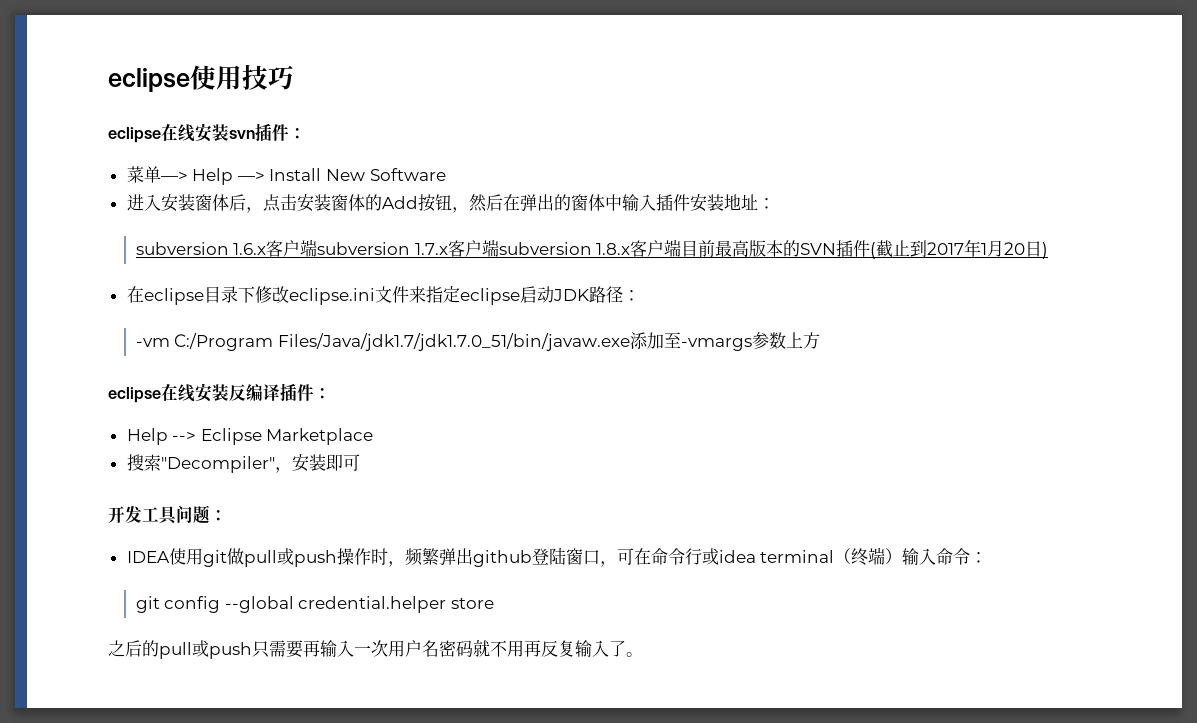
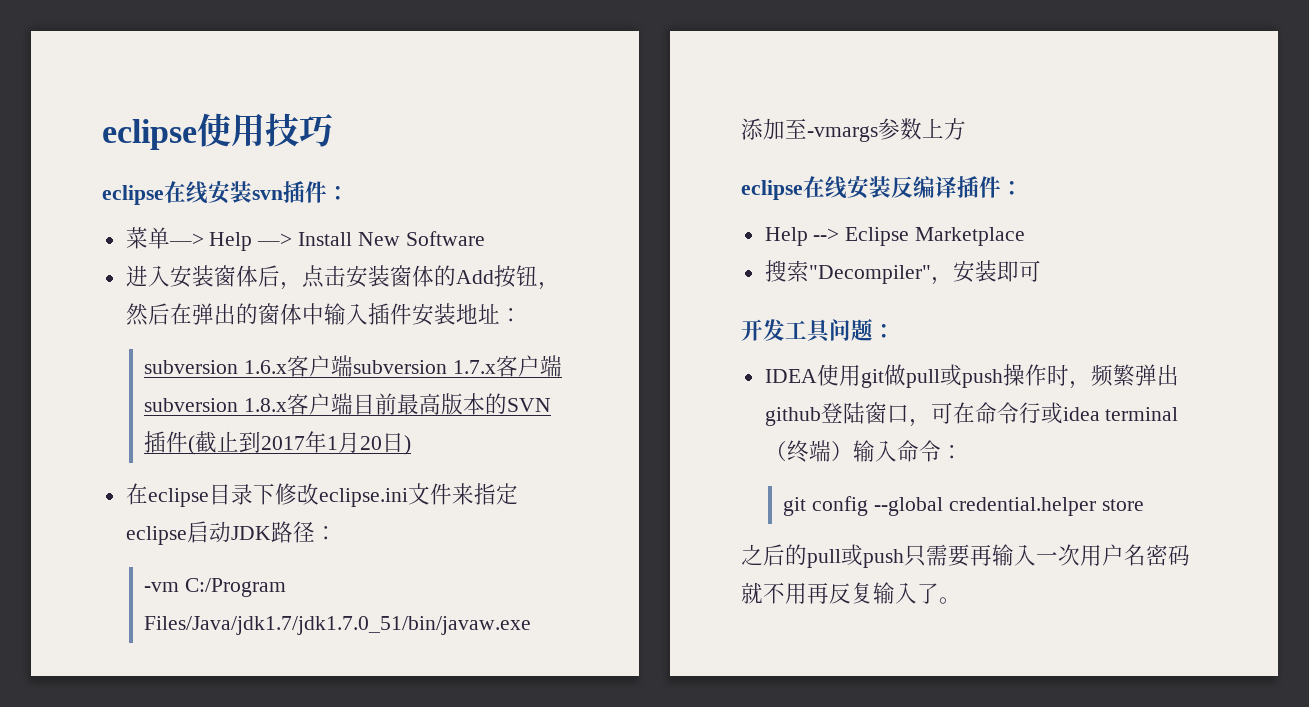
- -vm C:/Program Files/Java/jdk1.7/jdk1.7.0_51/bin/javaw.exe添加至-vmargs参数上方
+ -vm C:/Program Files/Java/jdk1.7/jdk1.7.0_51/bin/javaw.exe
+ 添加至-vmargs参数上方

